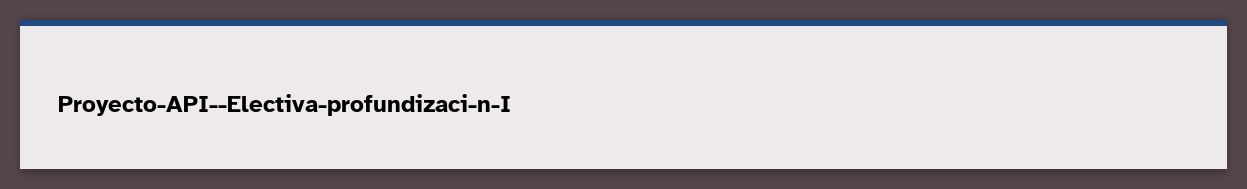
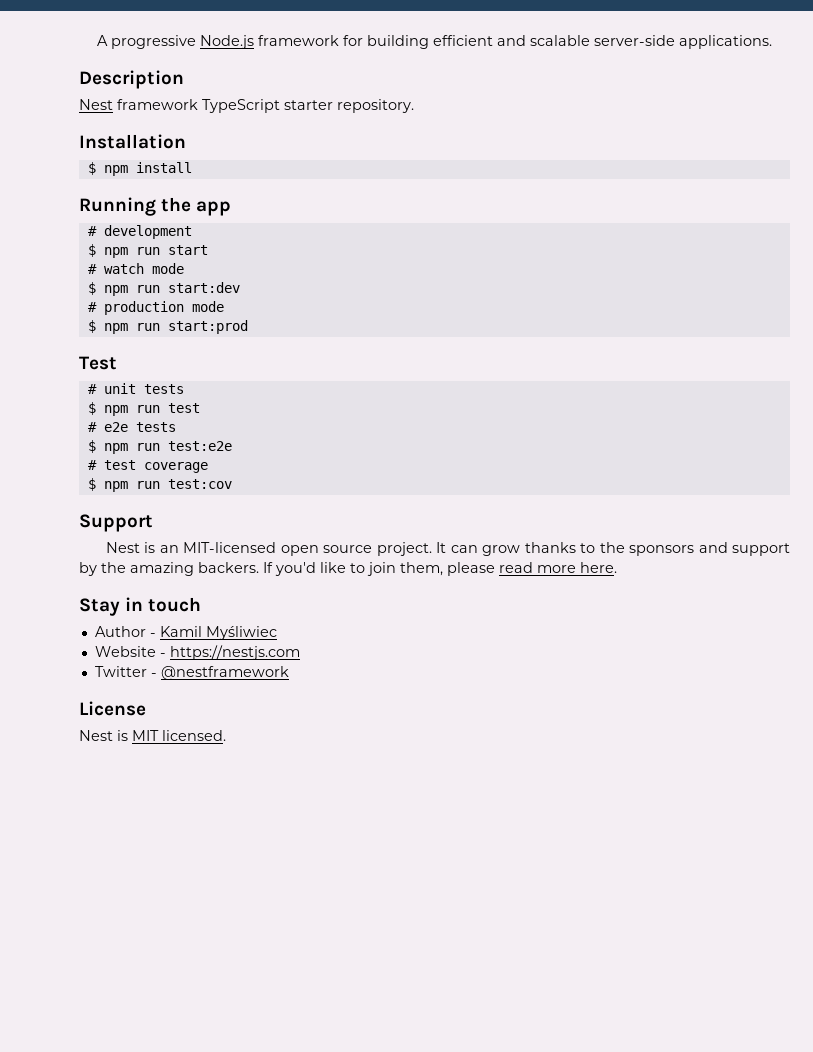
- Proyecto-API--Electiva-profundizaci-n-I
+ A progressive Node.js framework for building efficient and scalable server-side applications.
+ Description
+ Nest framework TypeScript starter repository.
+ Installation
+ $ npm install
+ Running the app
+ # development
+ $ npm run start
+ # watch mode
+ $ npm run start:dev
+ # production mode
+ $ npm run start:prod
+ Test
+ # unit tests
+ $ npm run test
+ # e2e tests
+ $ npm run test:e2e
+ # test coverage
+ $ npm run test:cov
+ Support
+ Nest is an MIT-licensed open source project. It can grow thanks to the sponsors and support by the amazing backers. If you'd like to join them, please read more here.
+ Stay in touch
+ Author - Kamil Myśliwiec
+ Website - https://nestjs.com
+ Twitter - @nestframework
+ License
+ Nest is MIT licensed.

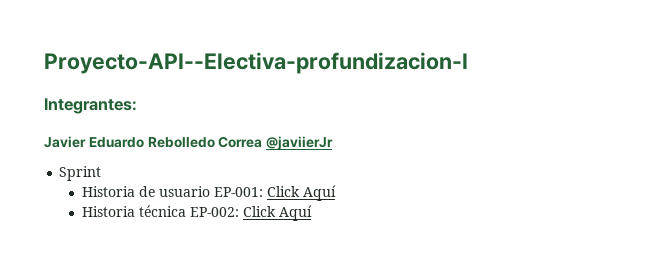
- A progressive Node.js framework for building efficient and scalable server-side applications.
- Description
- Nest framework TypeScript starter repository.
- Installation
- $ npm install
- Running the app
- # development
- $ npm run start
- # watch mode
- $ npm run start:dev
- # production mode
- $ npm run start:prod
- Test
- # unit tests
- $ npm run test
- # e2e tests
- $ npm run test:e2e
- # test coverage
- $ npm run test:cov
- Support
- Nest is an MIT-licensed open source project. It can grow thanks to the sponsors and support by the amazing backers. If you'd like to join them, please read more here.
- Stay in touch
- Author - Kamil Myśliwiec
- Website - https://nestjs.com
- Twitter - @nestframework
- License
- Nest is MIT licensed.
+ Proyecto-API--Electiva-profundizacion-I
+ Integrantes:
+ Javier Eduardo Rebolledo Correa @javiierJr
+ Sprint
+ Historia de usuario EP-001: Click Aquí
+ Historia técnica EP-002: Click Aquí

